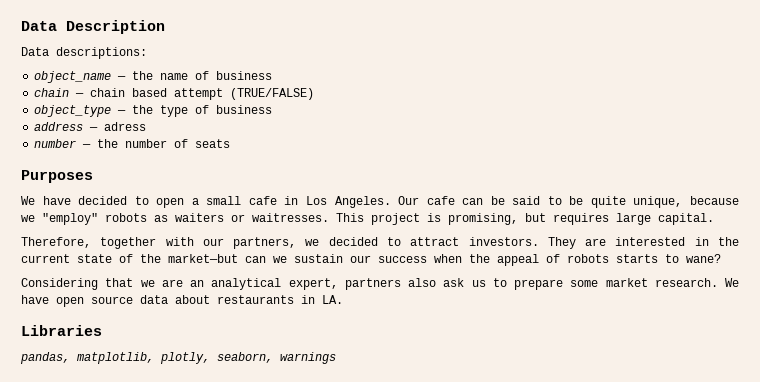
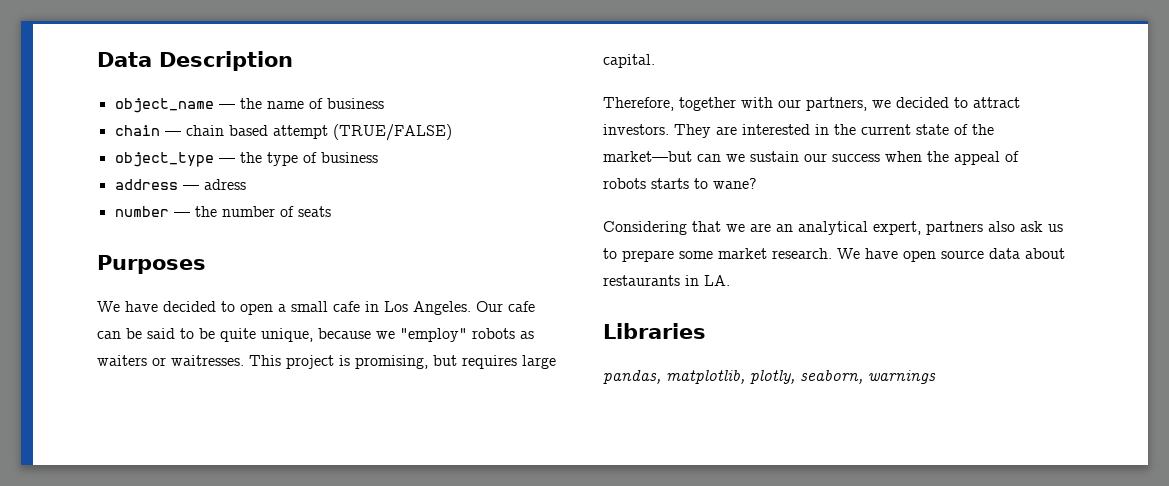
- Data descriptions:

